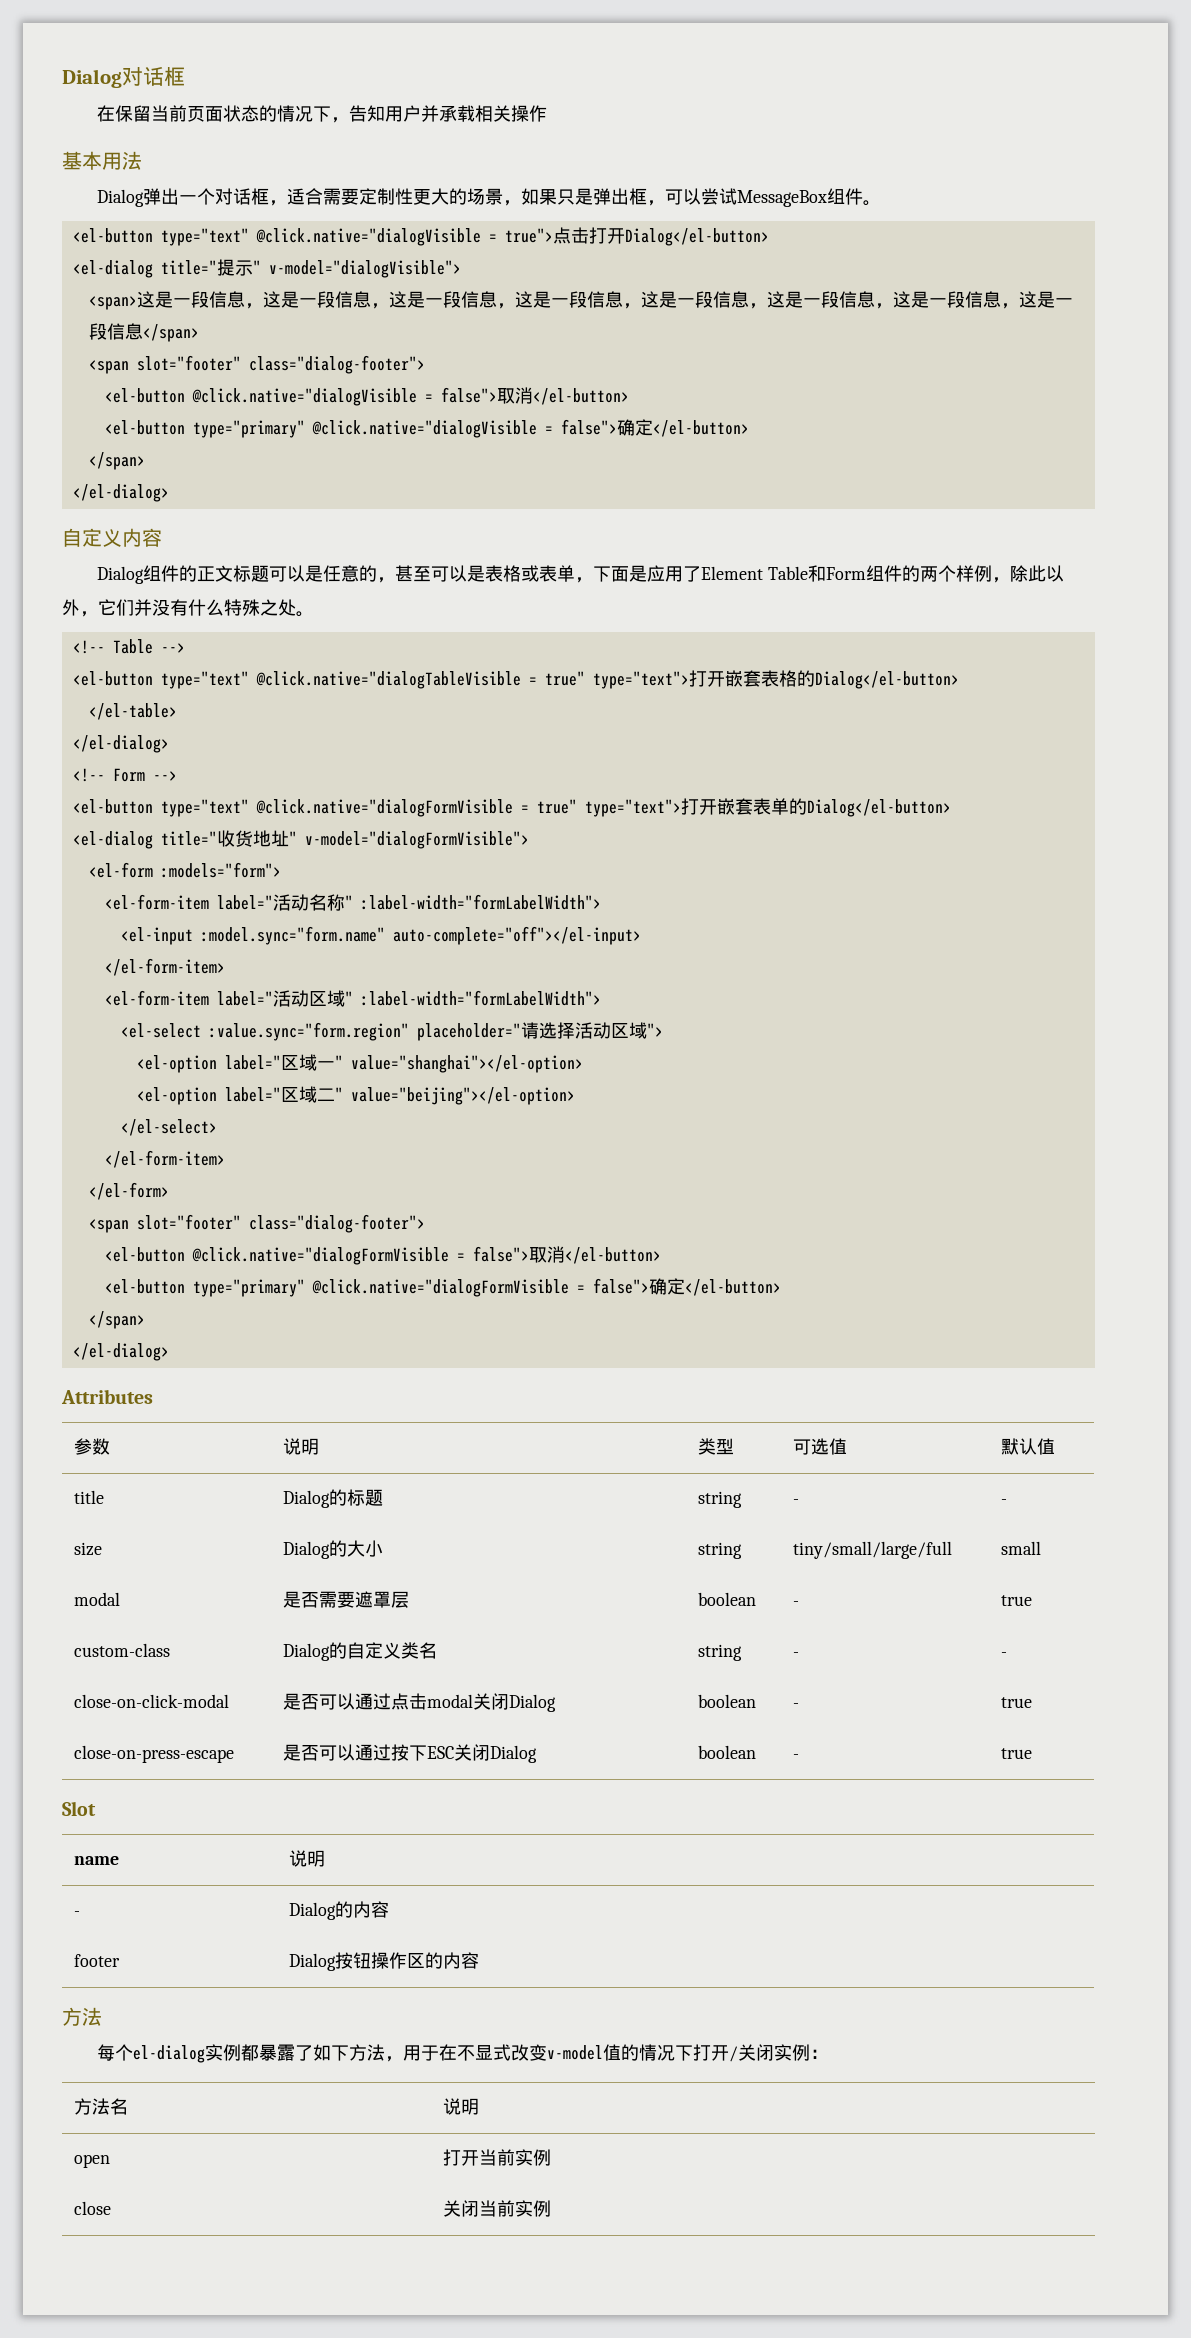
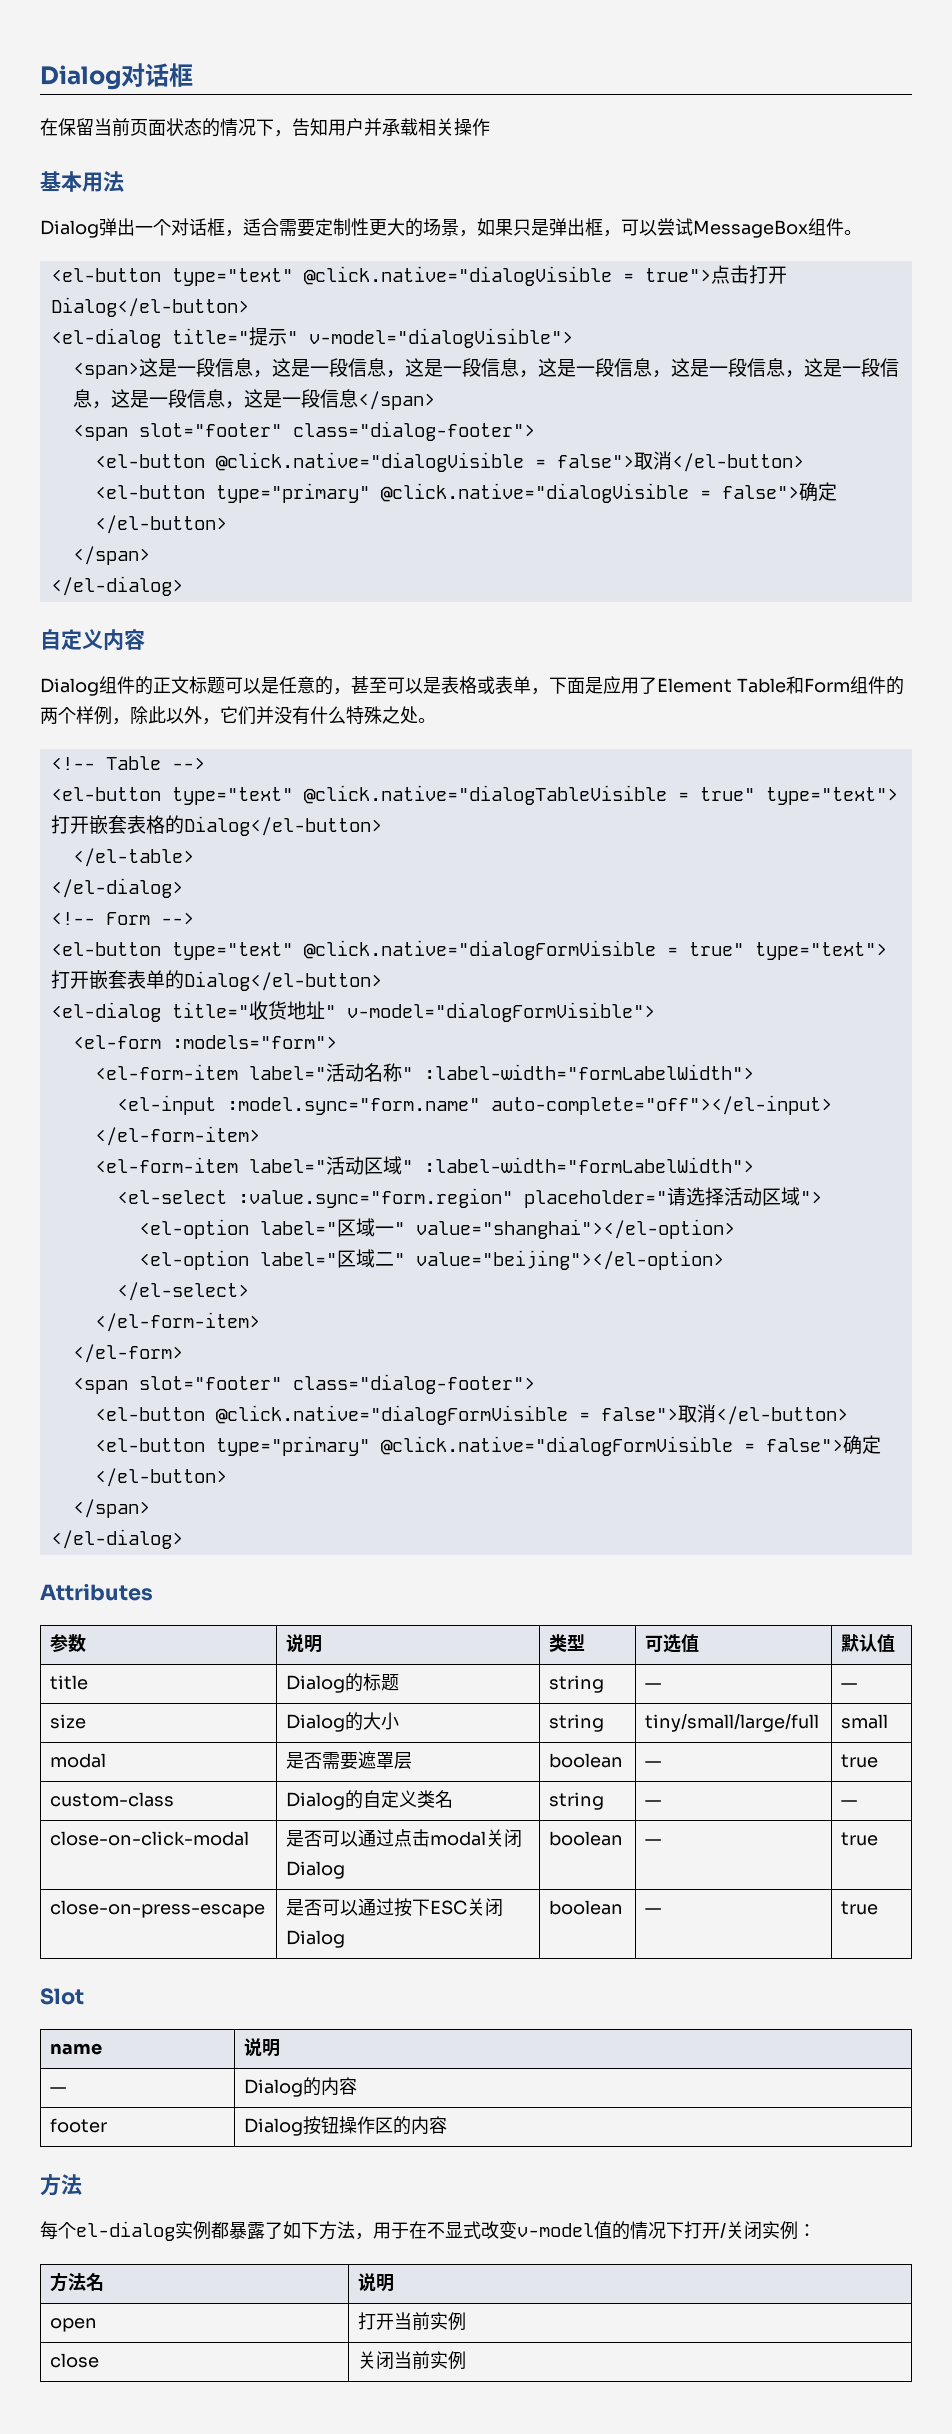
- title | Dialog的标题 | string | - | -
+ title | Dialog的标题 | string | — | —
- modal | 是否需要遮罩层 | boolean | - | true
+ modal | 是否需要遮罩层 | boolean | — | true
- custom-class | Dialog的自定义类名 | string | - | -
+ custom-class | Dialog的自定义类名 | string | — | —
- close-on-click-modal | 是否可以通过点击modal关闭Dialog | boolean | - | true
+ close-on-click-modal | 是否可以通过点击modal关闭Dialog | boolean | — | true
- close-on-press-escape | 是否可以通过按下ESC关闭Dialog | boolean | - | true
+ close-on-press-escape | 是否可以通过按下ESC关闭Dialog | boolean | — | true
- - | Dialog的内容
+ — | Dialog的内容

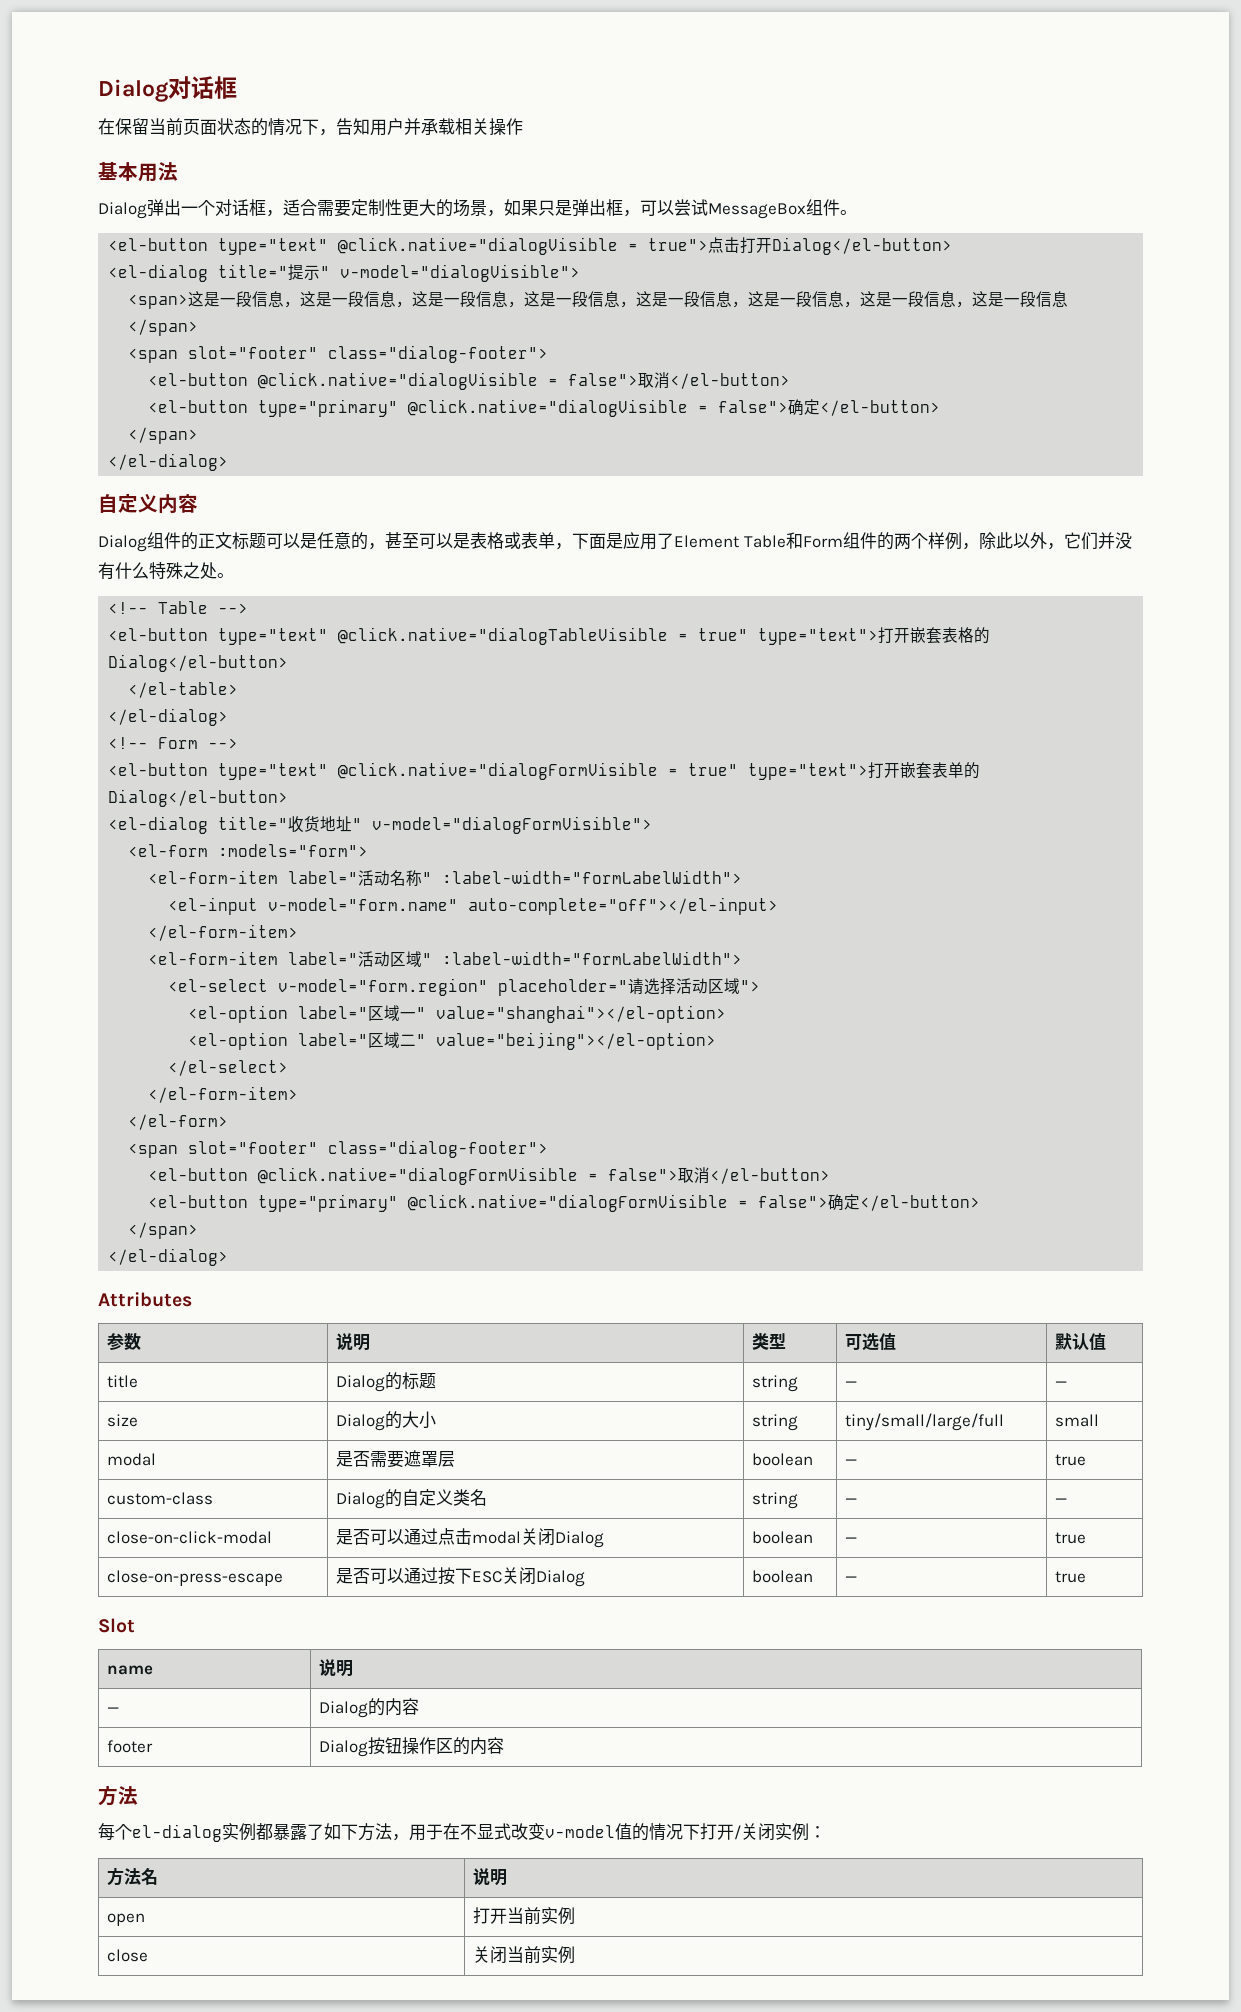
- <el-input :model.sync="form.name" auto-complete="off"></el-input>
+ <el-input v-model="form.name" auto-complete="off"></el-input>
- <el-select :value.sync="form.region" placeholder="请选择活动区域">
+ <el-select v-model="form.region" placeholder="请选择活动区域">

